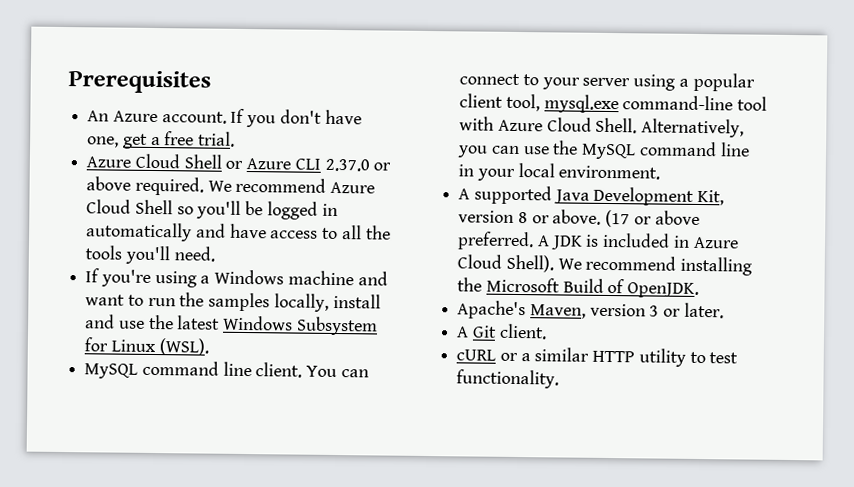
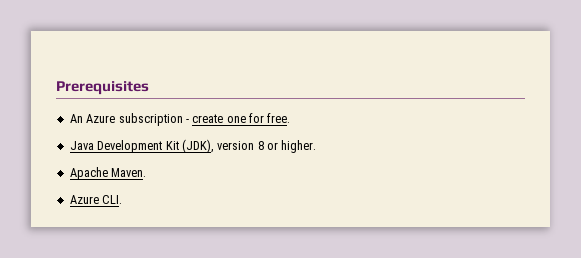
- An Azure account. If you don't have one, get a free trial.
- Azure Cloud Shell or Azure CLI 2.37.0 or above required. We recommend Azure Cloud Shell so you'll be logged in automatically and have access to all the tools you'll need.
- If you're using a Windows machine and want to run the samples locally, install and use the latest Windows Subsystem for Linux (WSL).
- MySQL command line client. You can connect to your server using a popular client tool, mysql.exe command-line tool with Azure Cloud Shell. Alternatively, you can use the MySQL command line in your local environment.
- A supported Java Development Kit, version 8 or above. (17 or above preferred. A JDK is included in Azure Cloud Shell). We recommend installing the Microsoft Build of OpenJDK.
- Apache's Maven, version 3 or later.
- A Git client.
- cURL or a similar HTTP utility to test functionality.
+ An Azure subscription - create one for free.
+ Java Development Kit (JDK), version 8 or higher.
+ Apache Maven.
+ Azure CLI.

